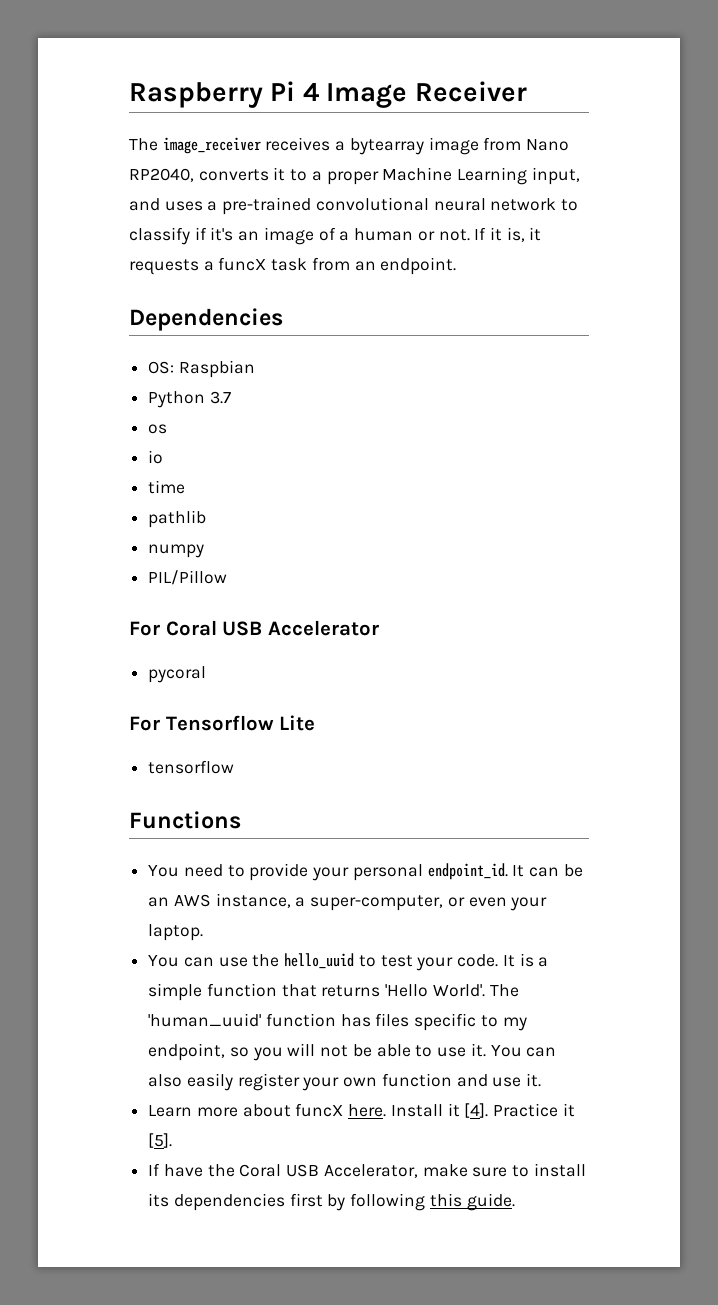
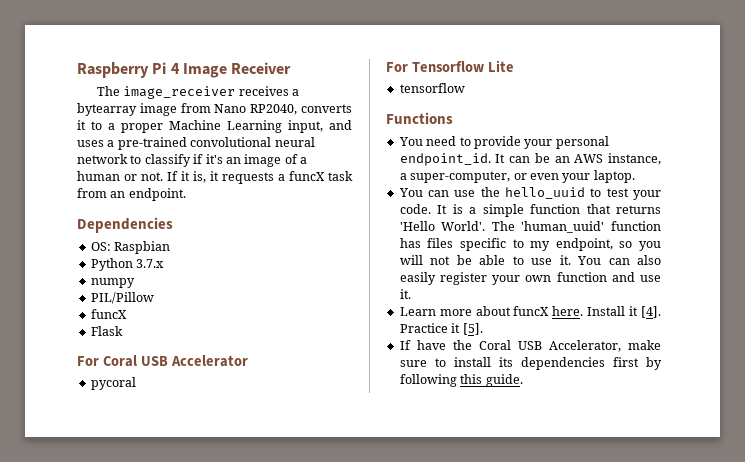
- Python 3.7
- os
- io
- time
- pathlib
+ Python 3.7.x
  PIL/Pillow
+ funcX
+ Flask

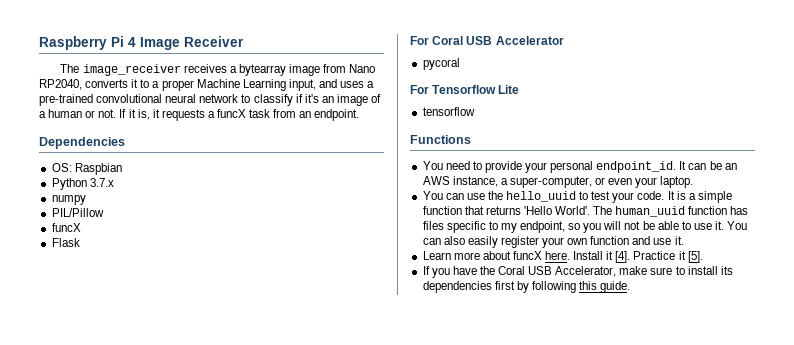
- The 'human_uuid' function has files specific to my endpoint, so you will not be able to use it.
+ The human_uuid function has files specific to my endpoint, so you will not be able to use it.
- If have the Coral USB Accelerator, make sure to install its dependencies first by following this guide.
+ If you have the Coral USB Accelerator, make sure to install its dependencies first by following this guide.

